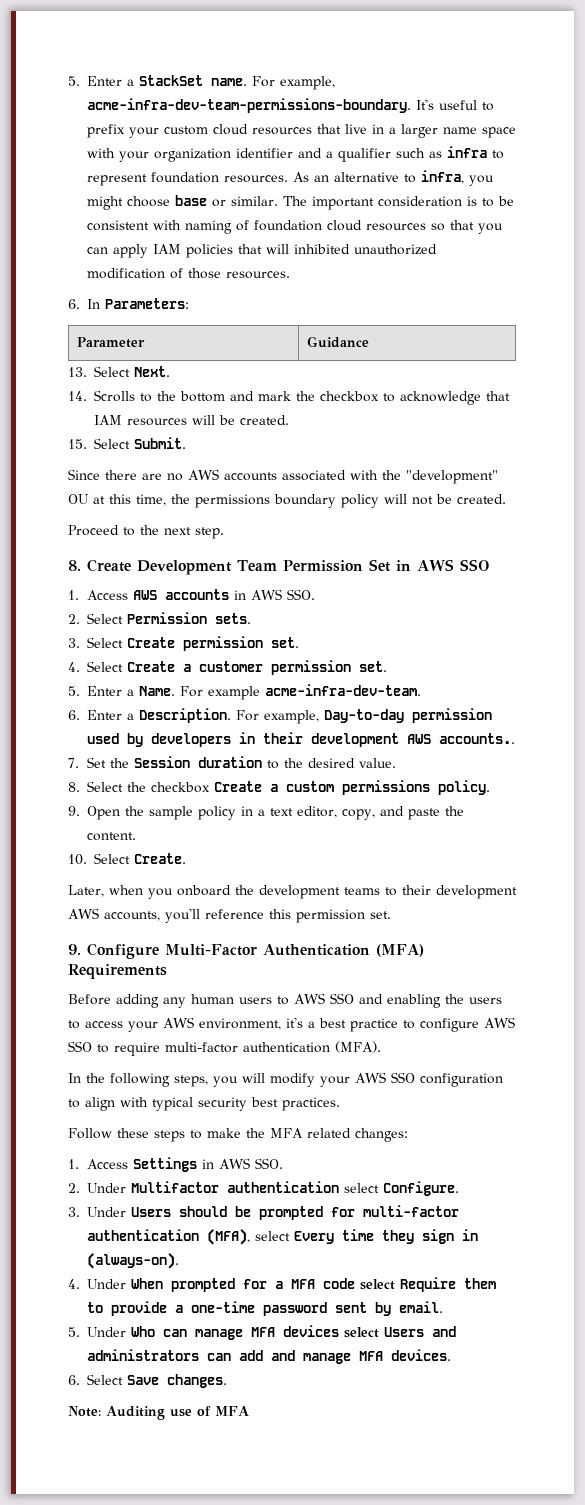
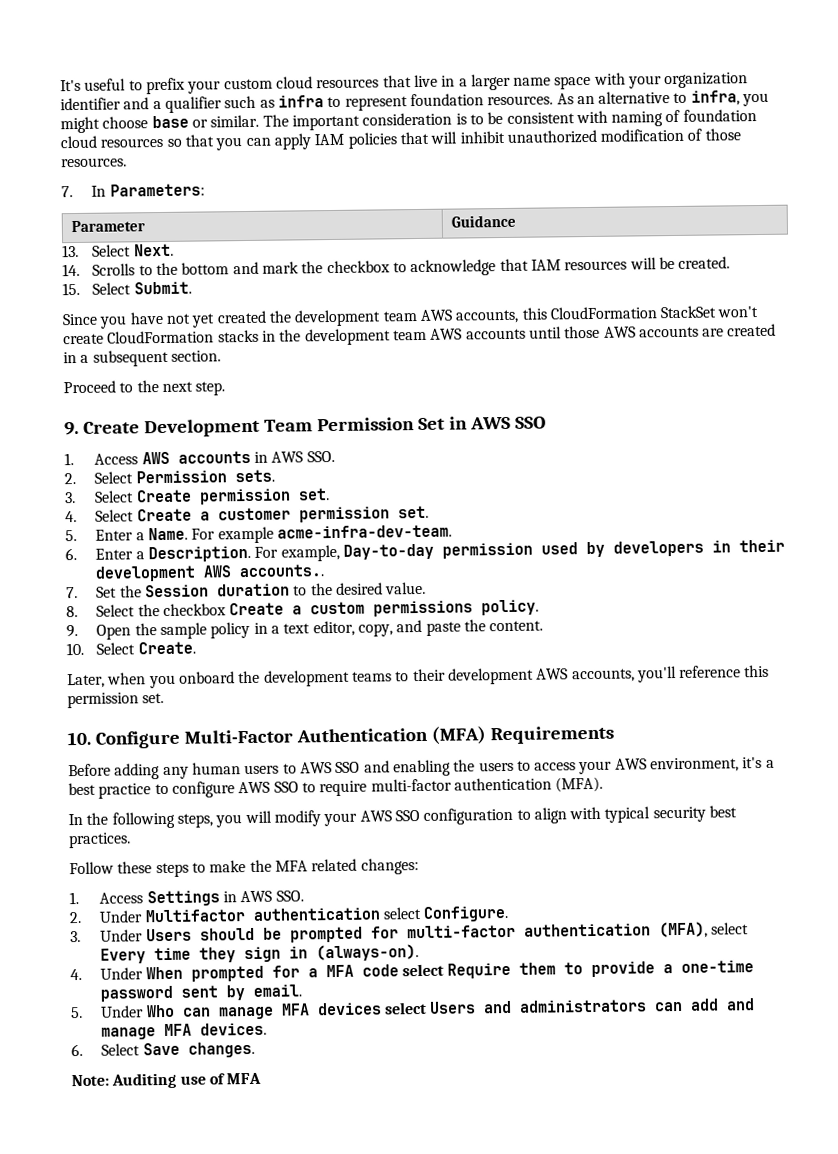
- 5. Enter a StackSet name. For example, acme-infra-dev-team-permissions-boundary.
- The important consideration is to be consistent with naming of foundation cloud resources so that you can apply IAM policies that will inhibited unauthorized modification of those resources.
+ The important consideration is to be consistent with naming of foundation cloud resources so that you can apply IAM policies that will inhibit unauthorized modification of those resources.
- 6. In Parameters:
+ 7. In Parameters:
- Since there are no AWS accounts associated with the "development" OU at this time, the permissions boundary policy will not be created.
+ Since you have not yet created the development team AWS accounts, this CloudFormation StackSet won't create CloudFormation stacks in the development team AWS accounts until those AWS accounts are created in a subsequent section.
- 8. Create Development Team Permission Set in AWS SSO
+ 9. Create Development Team Permission Set in AWS SSO
- 9. Configure Multi-Factor Authentication (MFA) Requirements
+ 10. Configure Multi-Factor Authentication (MFA) Requirements

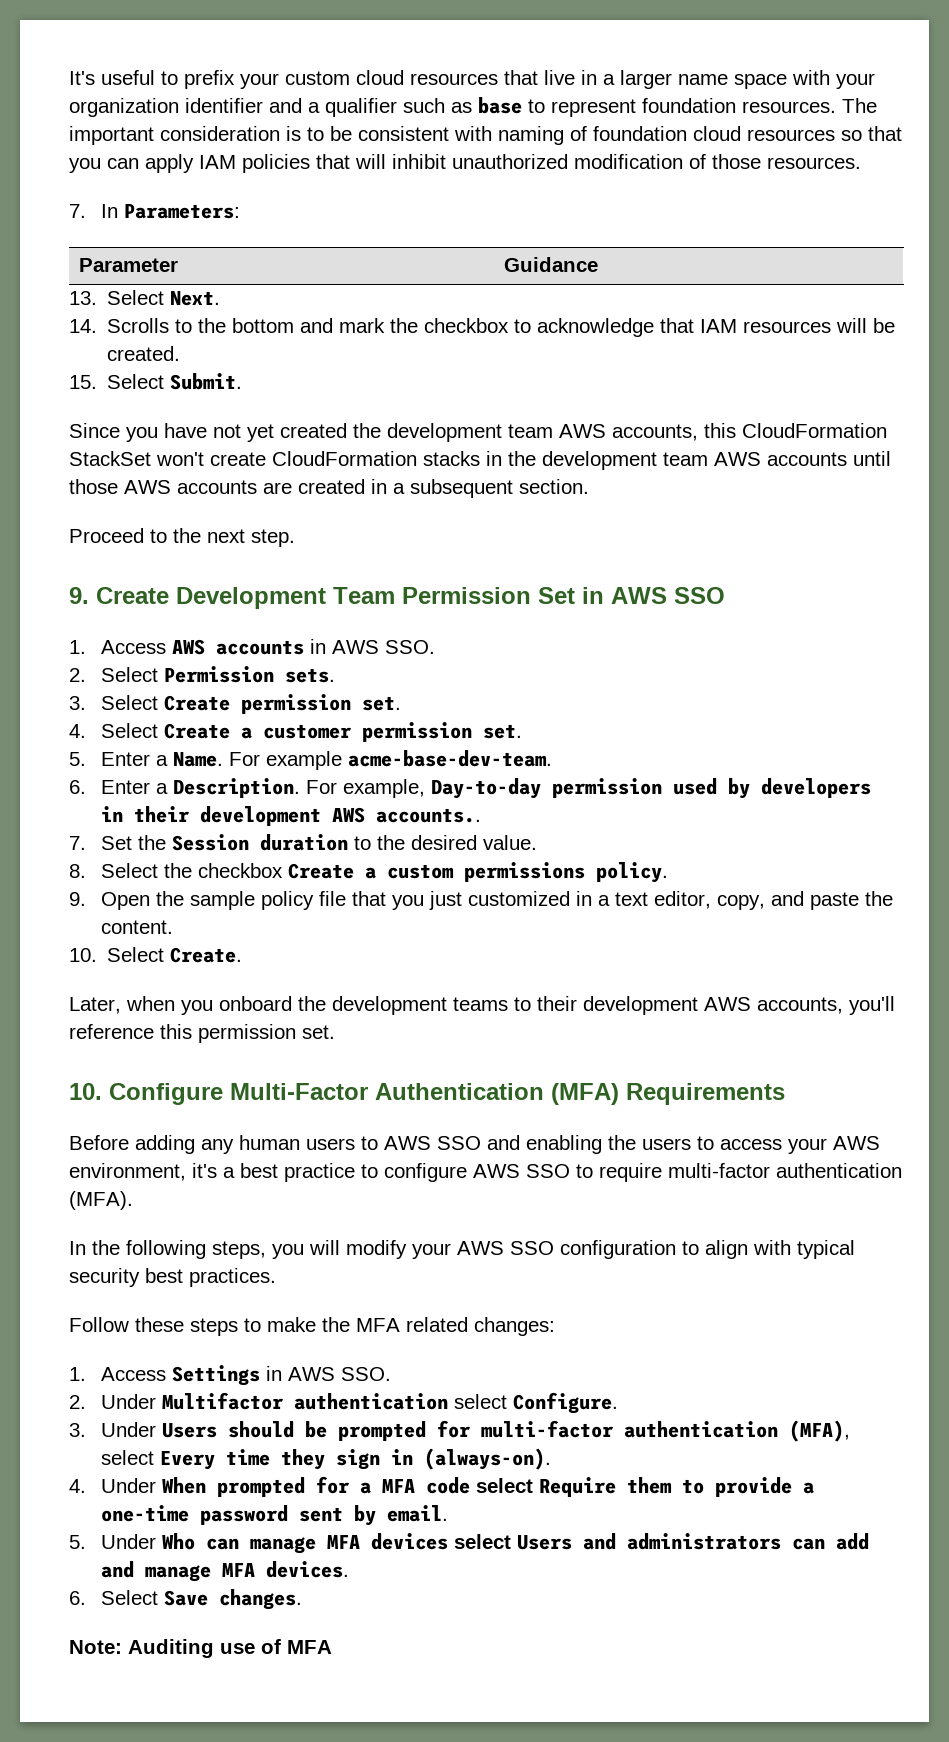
- It's useful to prefix your custom cloud resources that live in a larger name space with your organization identifier and a qualifier such as infra to represent foundation resources.
+ It's useful to prefix your custom cloud resources that live in a larger name space with your organization identifier and a qualifier such as base to represent foundation resources.
- As an alternative to infra, you might choose base or similar.
- For example acme-infra-dev-team.
+ For example acme-base-dev-team.
- 9. Open the sample policy in a text editor, copy, and paste the content.
+ 9. Open the sample policy file that you just customized in a text editor, copy, and paste the content.

